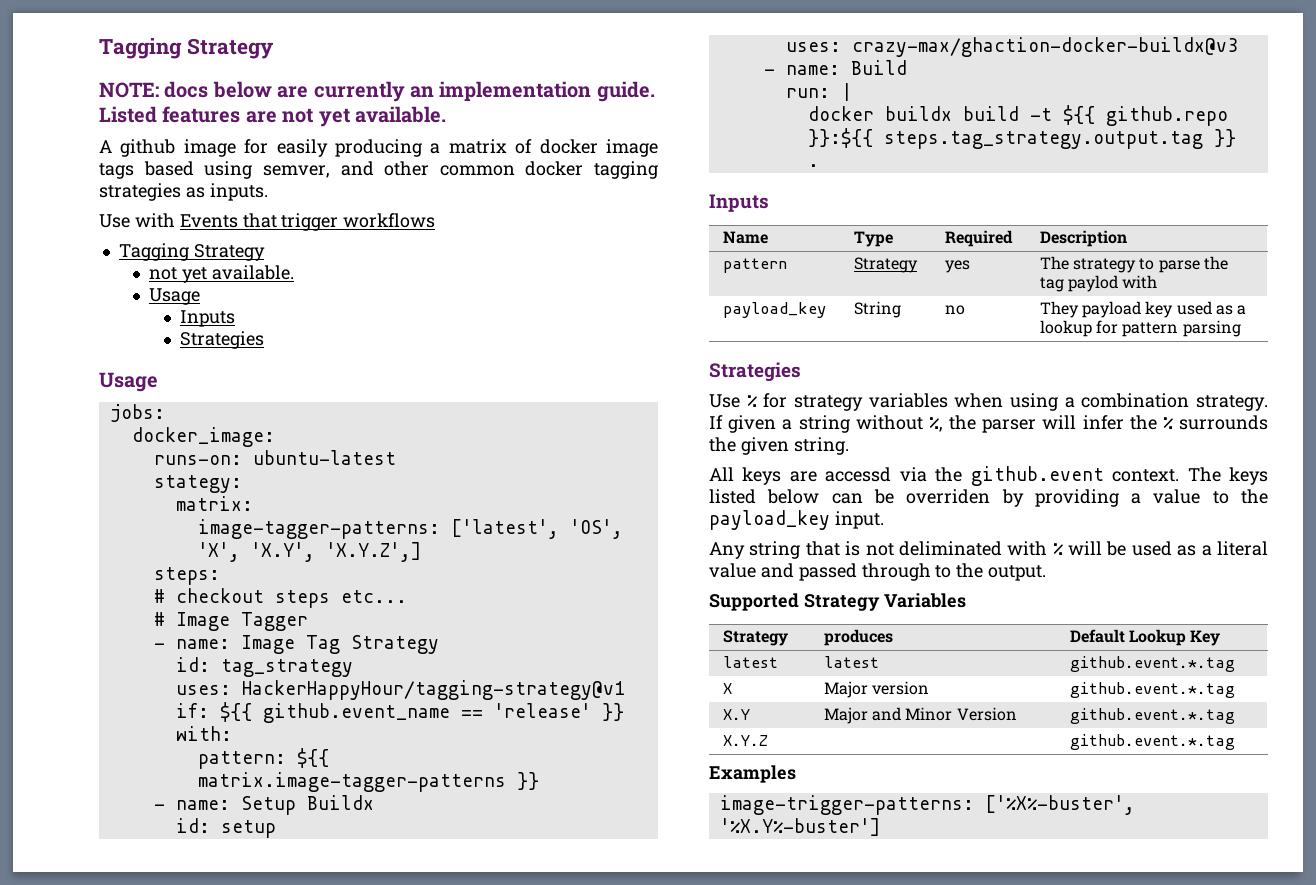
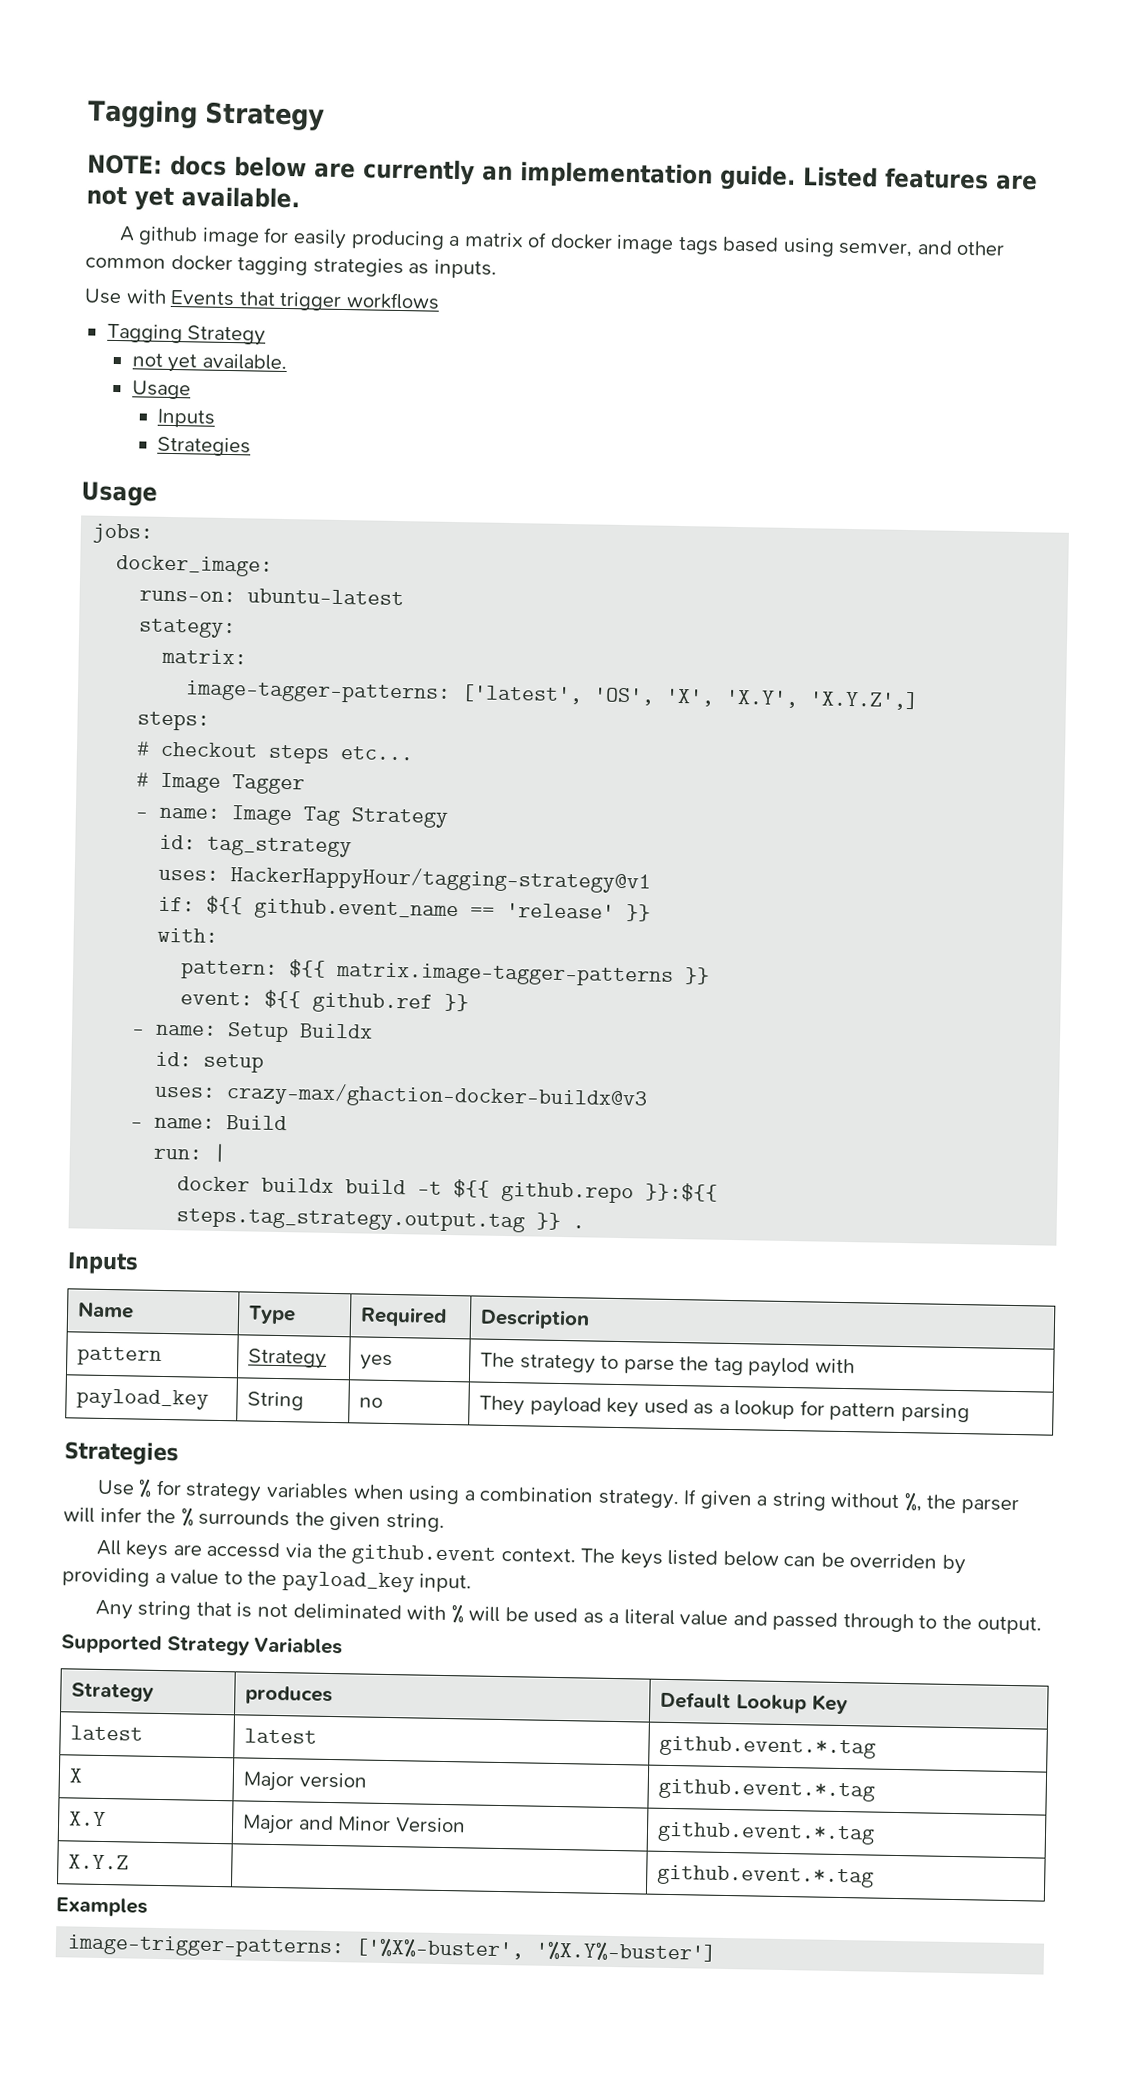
+ event: ${{ github.ref }}

